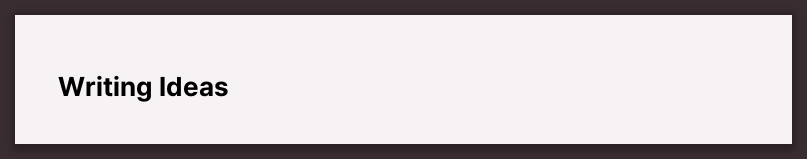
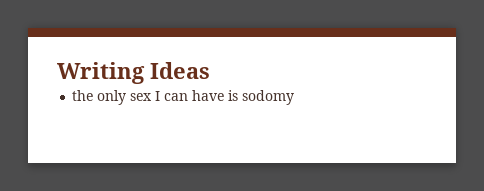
+ the only sex I can have is sodomy

